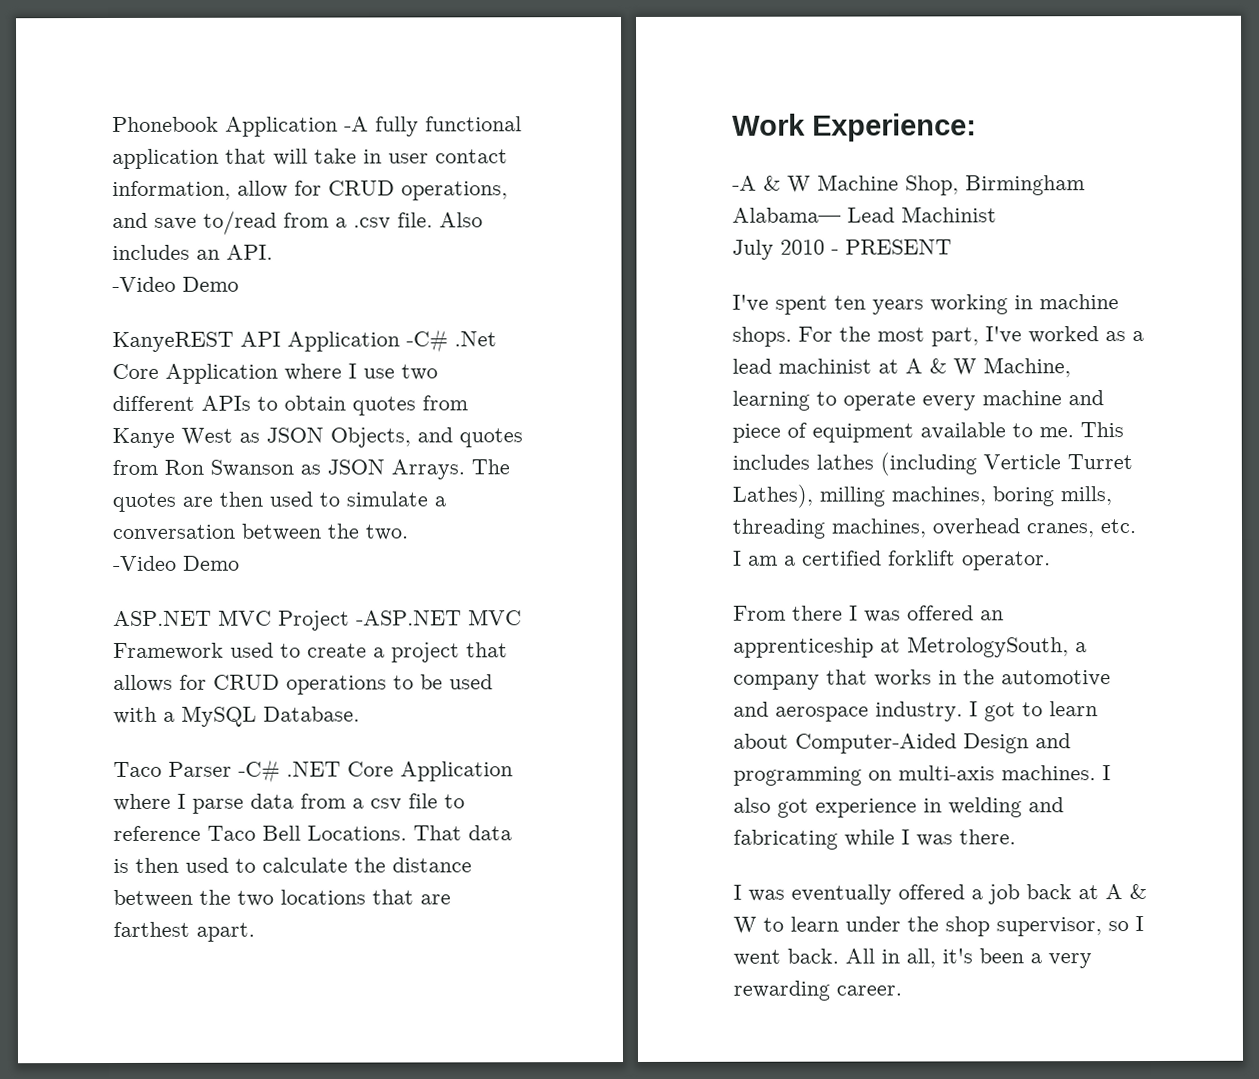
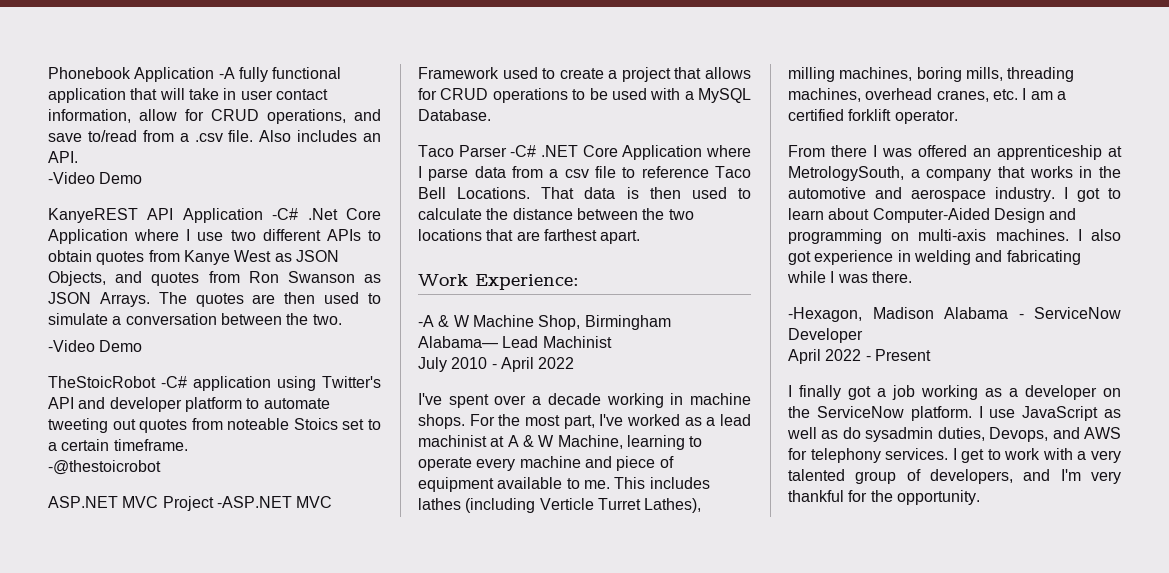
+ TheStoicRobot -C# application using Twitter's API and developer platform to automate tweeting out quotes from noteable Stoics set to a certain timeframe.
+ -@thestoicrobot
- July 2010 - PRESENT
+ July 2010 - April 2022
- I've spent ten years working in machine shops.
+ I've spent over a decade working in machine shops.
- I was eventually offered a job back at A & W to learn under the shop supervisor, so I went back. All in all, it's been a very rewarding career.
+ -Hexagon, Madison Alabama - ServiceNow Developer
+ April 2022 - Present
+ I finally got a job working as a developer on the ServiceNow platform. I use JavaScript as well as do sysadmin duties, Devops, and AWS for telephony services. I get to work with a very talented group of developers, and I'm very thankful for the opportunity.

